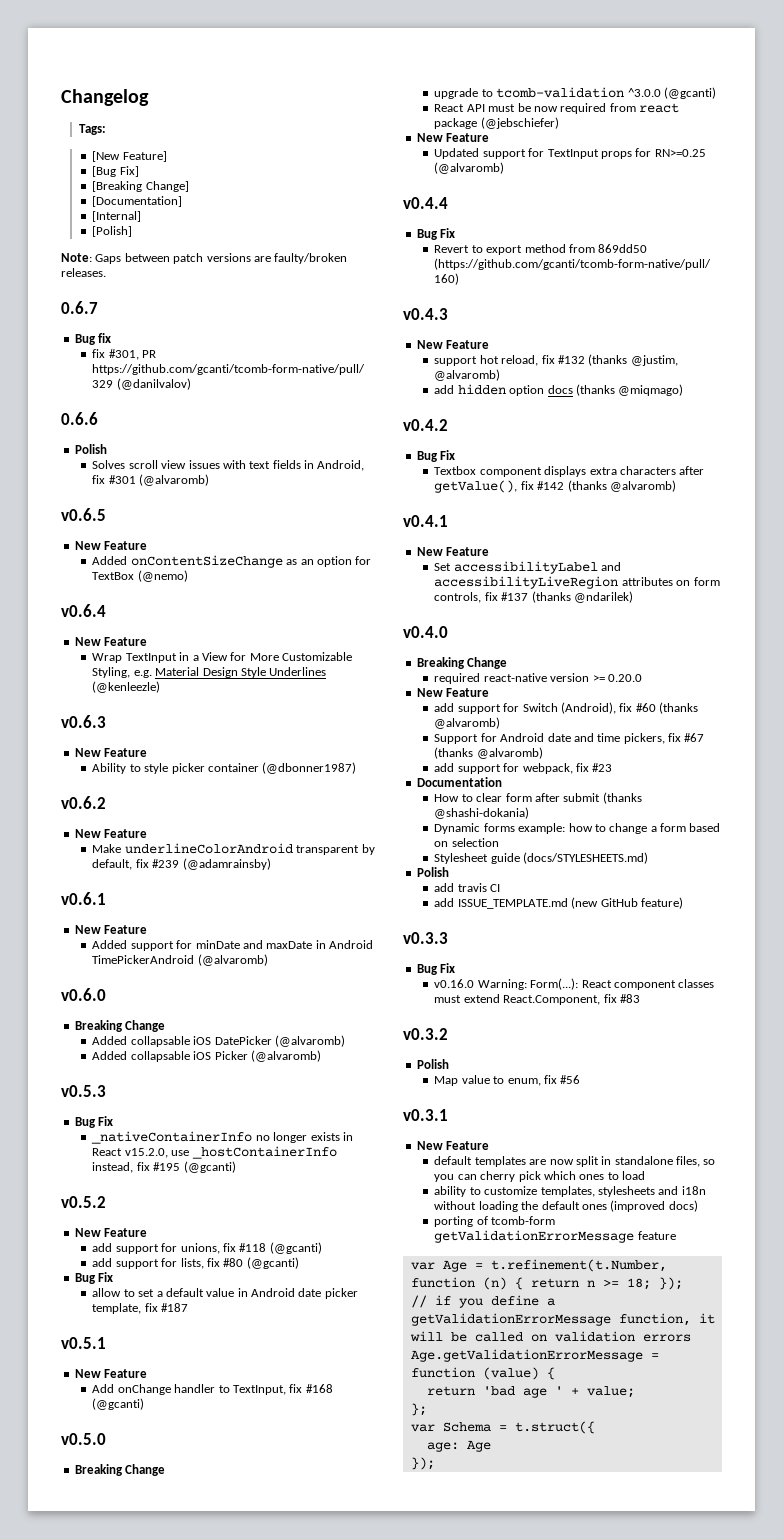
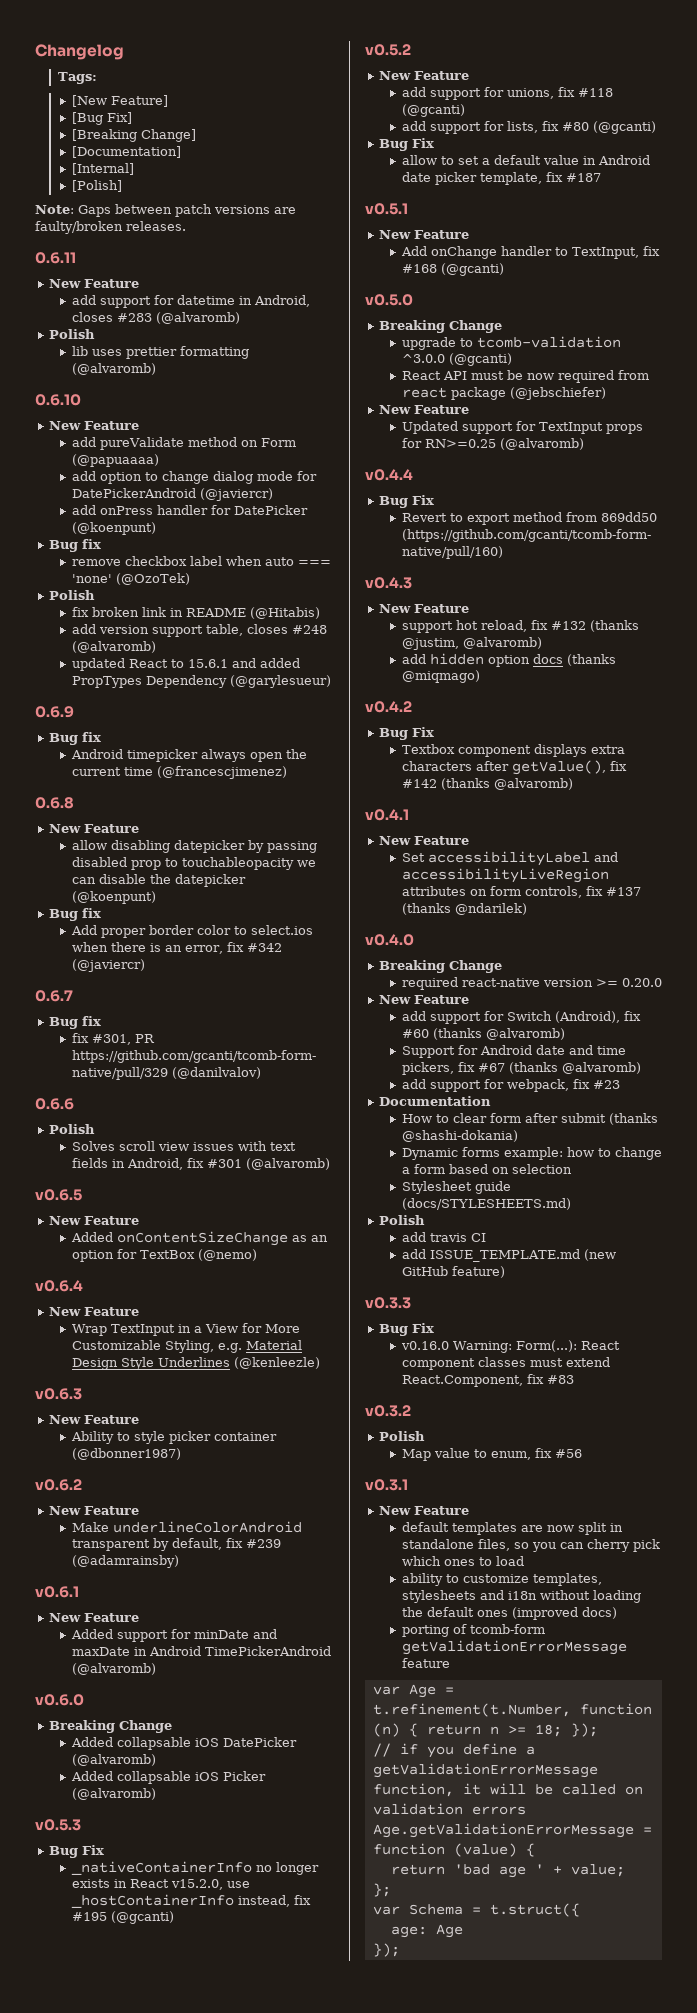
+ 0.6.11
+ New Feature
+ add support for datetime in Android, closes #283 (@alvaromb)
+ Polish
+ lib uses prettier formatting (@alvaromb)
+ 0.6.10
+ New Feature
+ add pureValidate method on Form (@papuaaaa)
+ add option to change dialog mode for DatePickerAndroid (@javiercr)
+ add onPress handler for DatePicker (@koenpunt)
+ Bug fix
+ remove checkbox label when auto === 'none' (@OzoTek)
+ Polish
+ fix broken link in README (@Hitabis)
+ add version support table, closes #248 (@alvaromb)
+ updated React to 15.6.1 and added PropTypes Dependency (@garylesueur)
+ 0.6.9
+ Bug fix
+ Android timepicker always open the current time (@francescjimenez)
+ 0.6.8
+ New Feature
+ allow disabling datepicker by passing disabled prop to touchableopacity we can disable the datepicker (@koenpunt)
+ Bug fix
+ Add proper border color to select.ios when there is an error, fix #342 (@javiercr)

